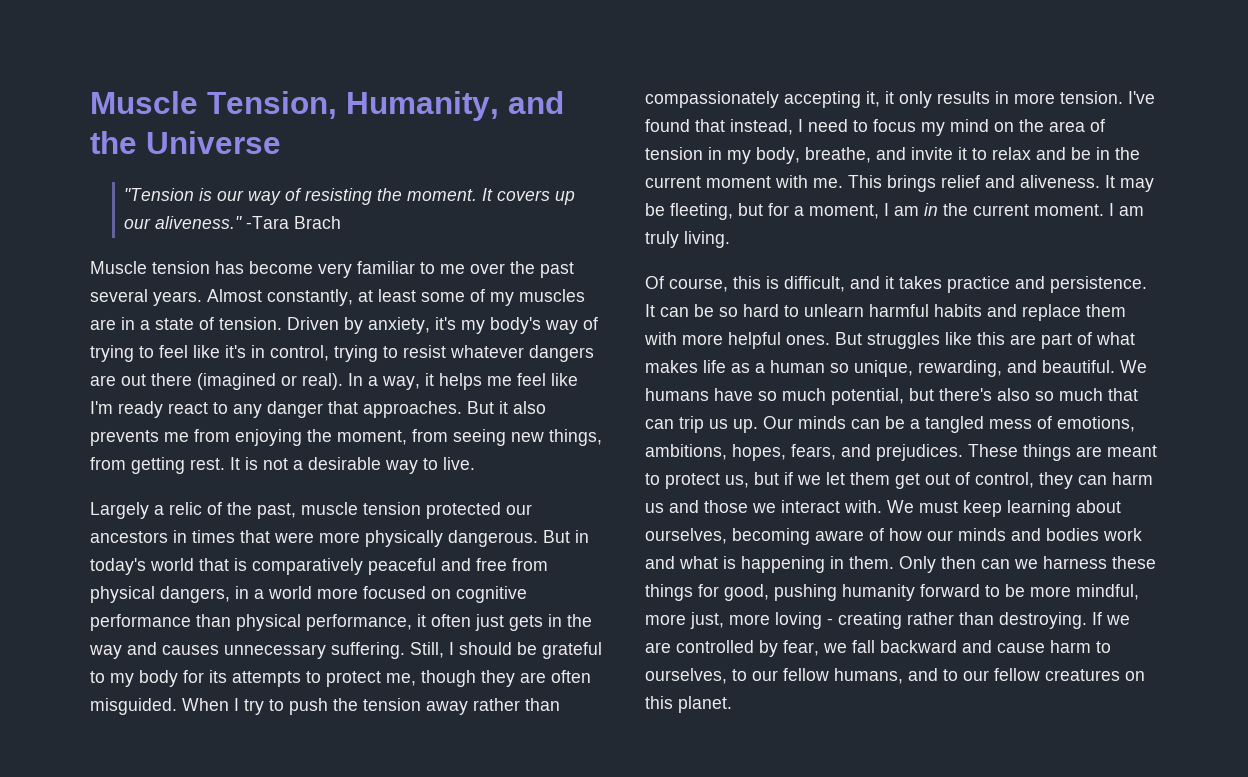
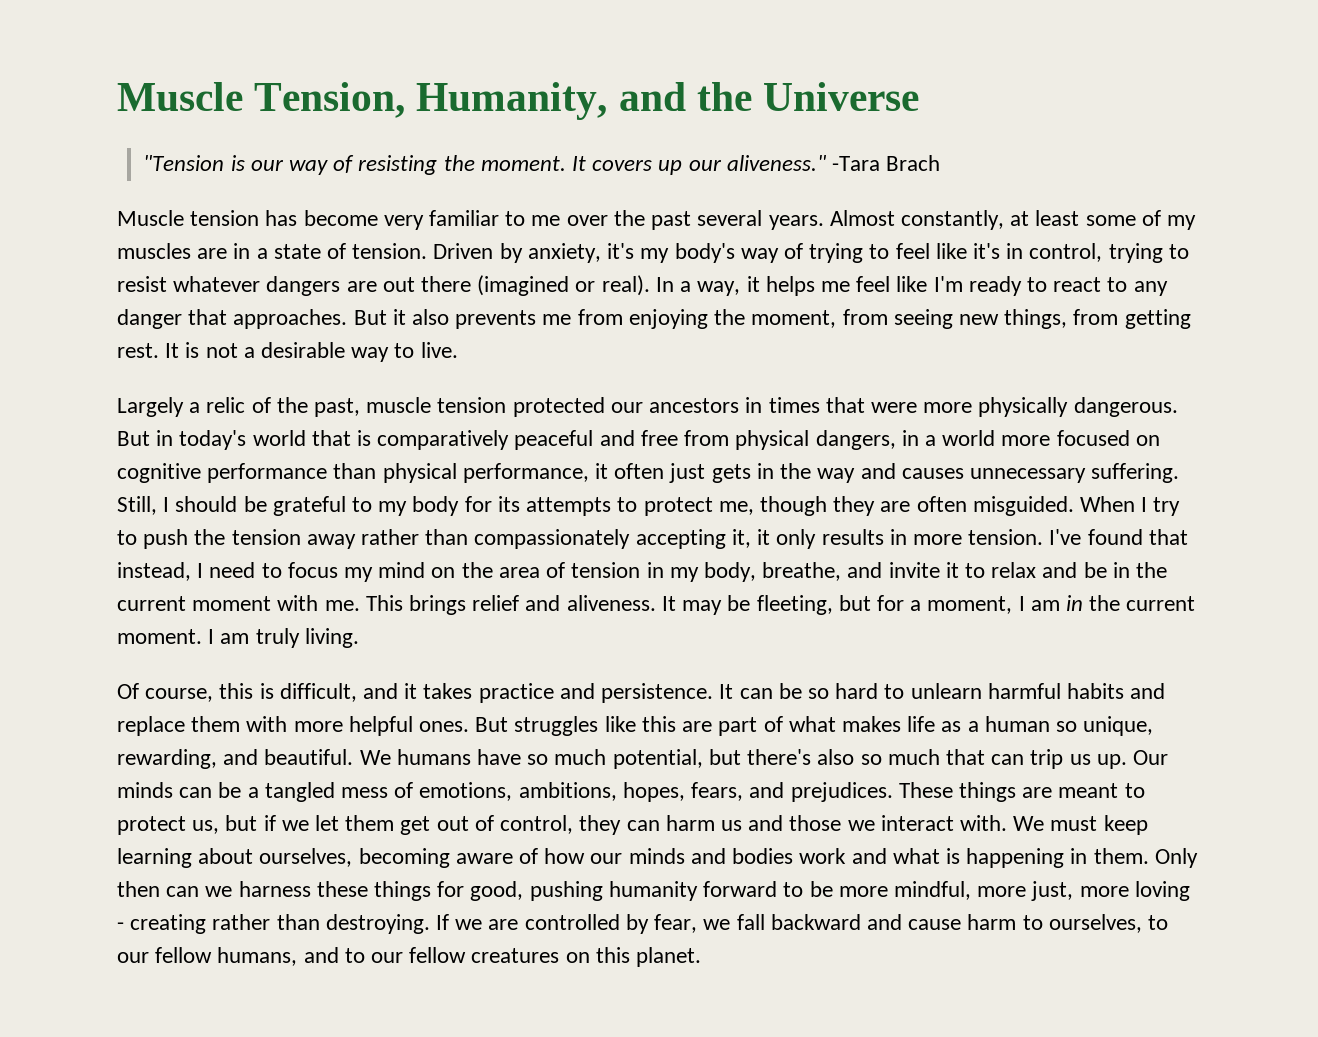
- In a way, it helps me feel like I'm ready react to any danger that approaches.
+ In a way, it helps me feel like I'm ready to react to any danger that approaches.

